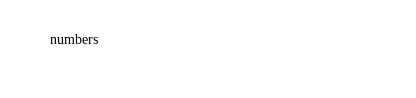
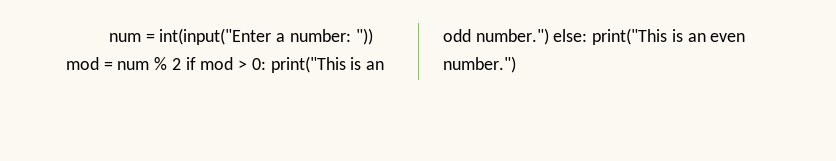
- numbers
+ num = int(input("Enter a number: ")) mod = num % 2 if mod > 0: print("This is an odd number.") else: print("This is an even number.")

